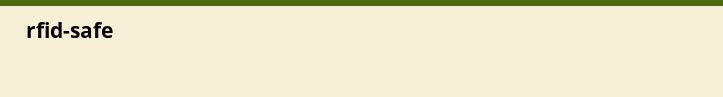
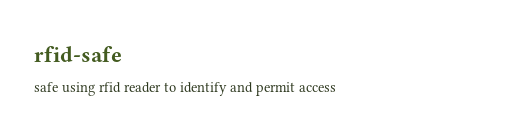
+ safe using rfid reader to identify and permit access

